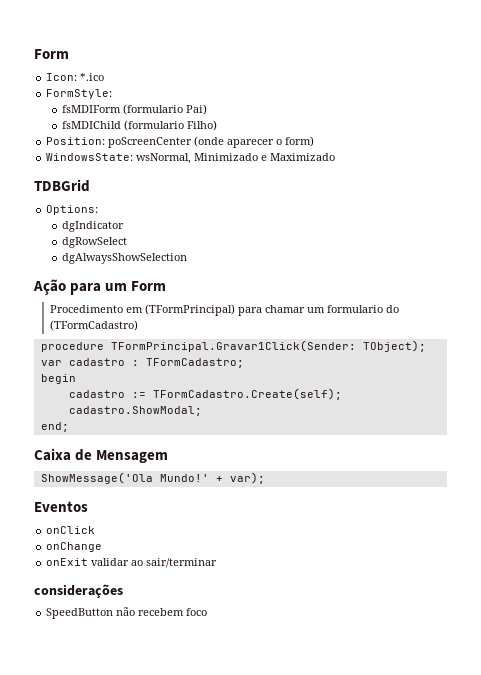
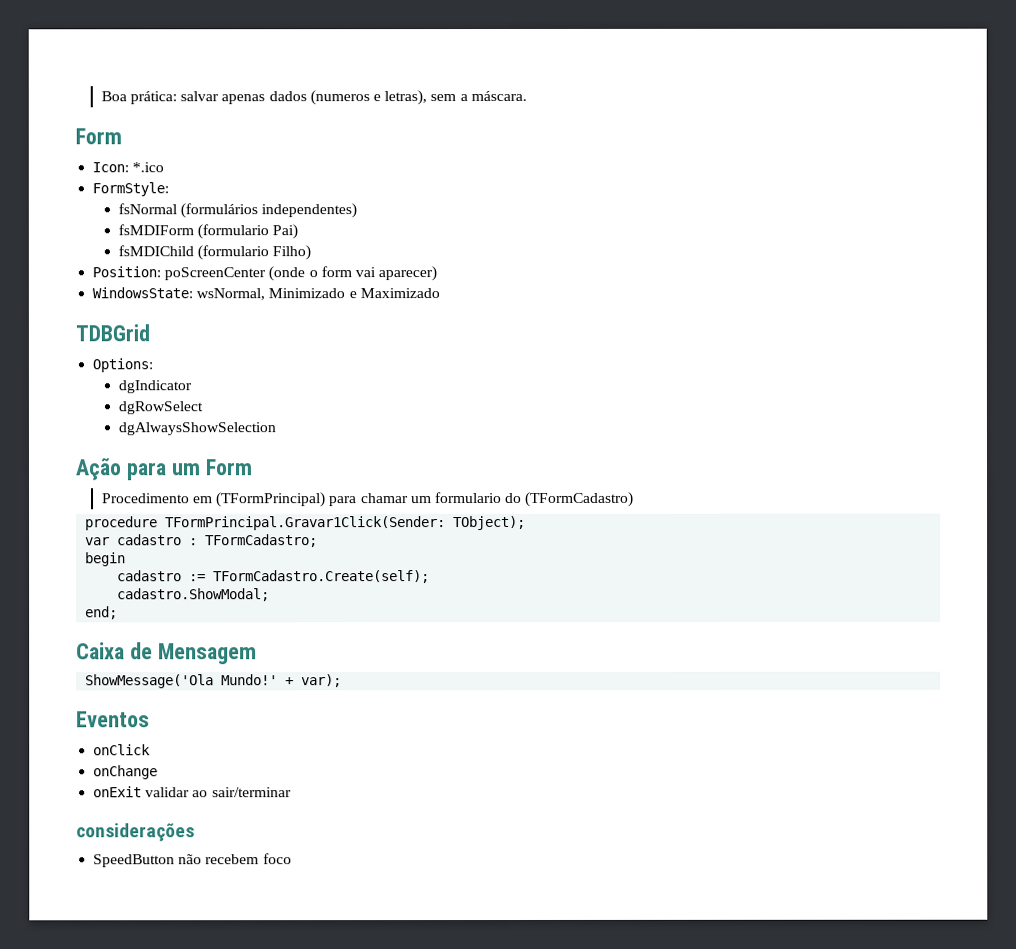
+ Boa prática: salvar apenas dados (numeros e letras), sem a máscara.
+ fsNormal (formulários independentes)
- Position: poScreenCenter (onde aparecer o form)
+ Position: poScreenCenter (onde o form vai aparecer)

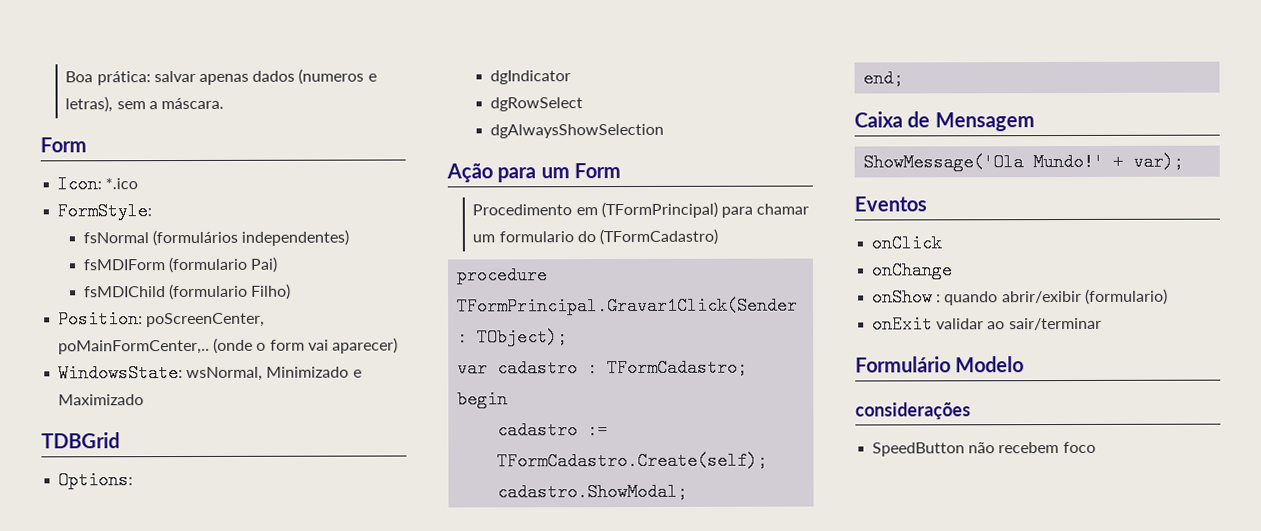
- Position: poScreenCenter (onde o form vai aparecer)
+ Position: poScreenCenter, poMainFormCenter,.. (onde o form vai aparecer)
+ onShow : quando abrir/exibir (formulario)
+ Formulário Modelo

